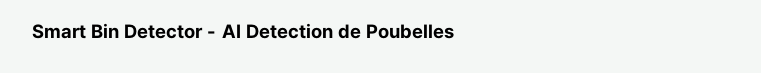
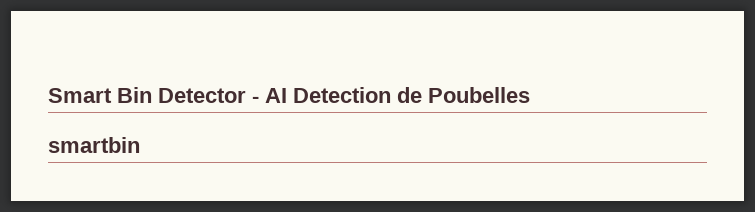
+ smartbin

